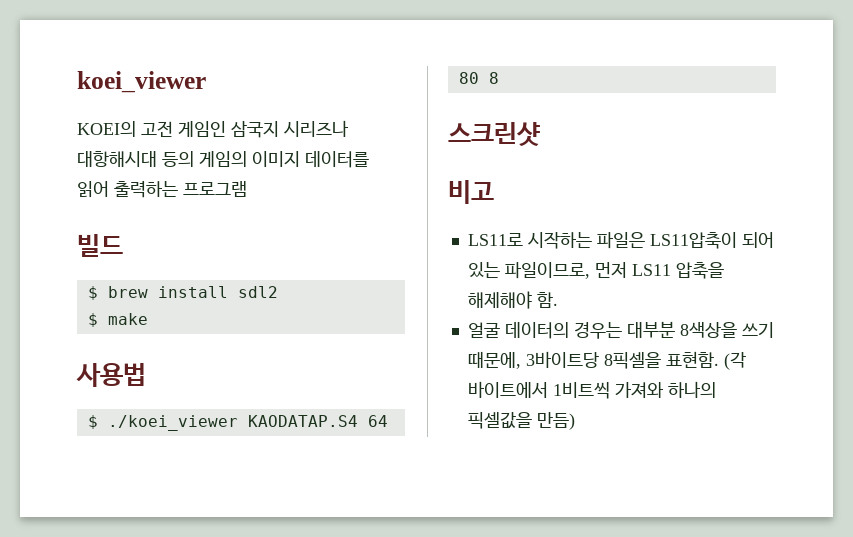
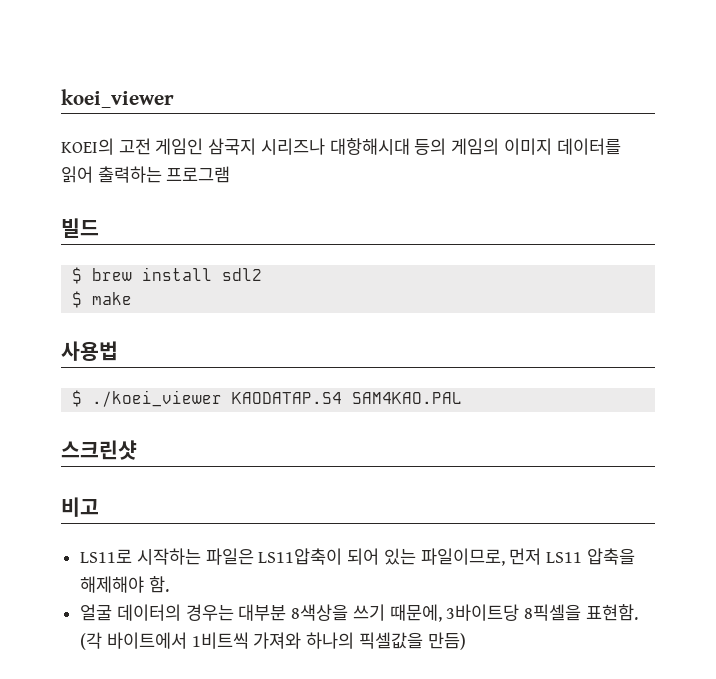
- $ ./koei_viewer KAODATAP.S4 64 80 8
+ $ ./koei_viewer KAODATAP.S4 SAM4KAO.PAL

